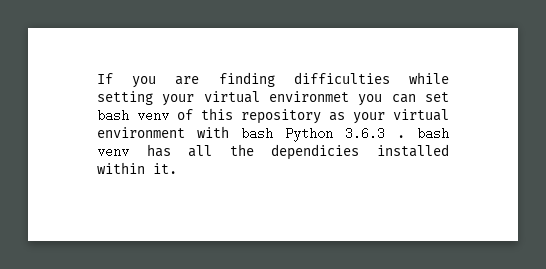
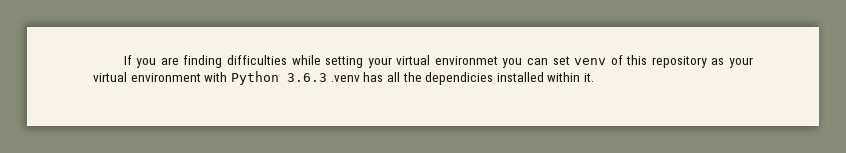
- If you are finding difficulties while setting your virtual environmet you can set bash venv of this repository as your virtual environment with bash Python 3.6.3 . bash venv has all the dependicies installed within it.
+ If you are finding difficulties while setting your virtual environmet you can set venv of this repository as your virtual environment with Python 3.6.3 .venv has all the dependicies installed within it.

